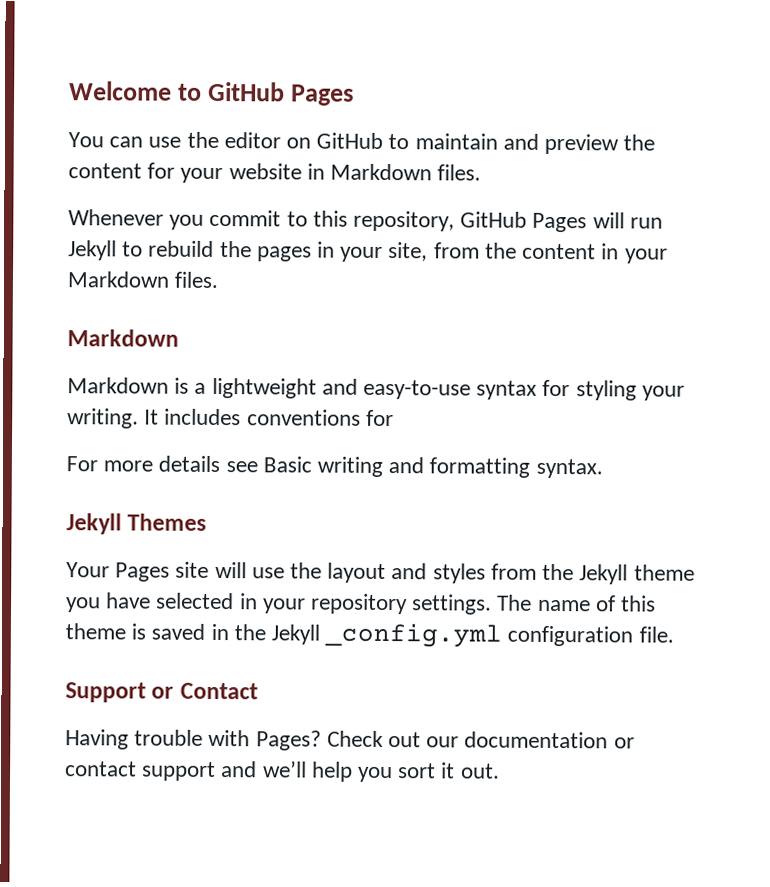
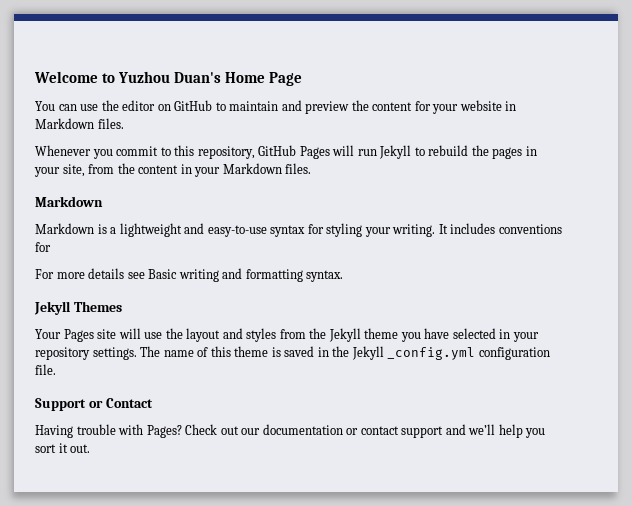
- Welcome to GitHub Pages
+ Welcome to Yuzhou Duan's Home Page

